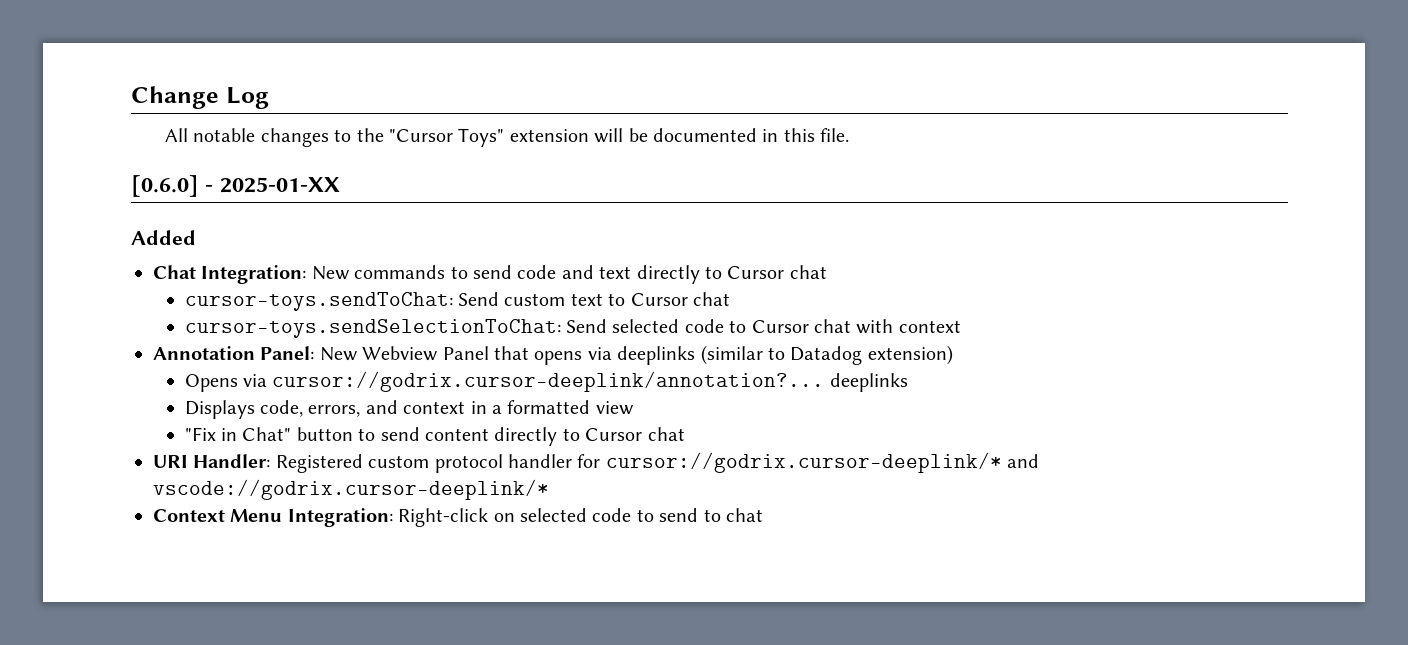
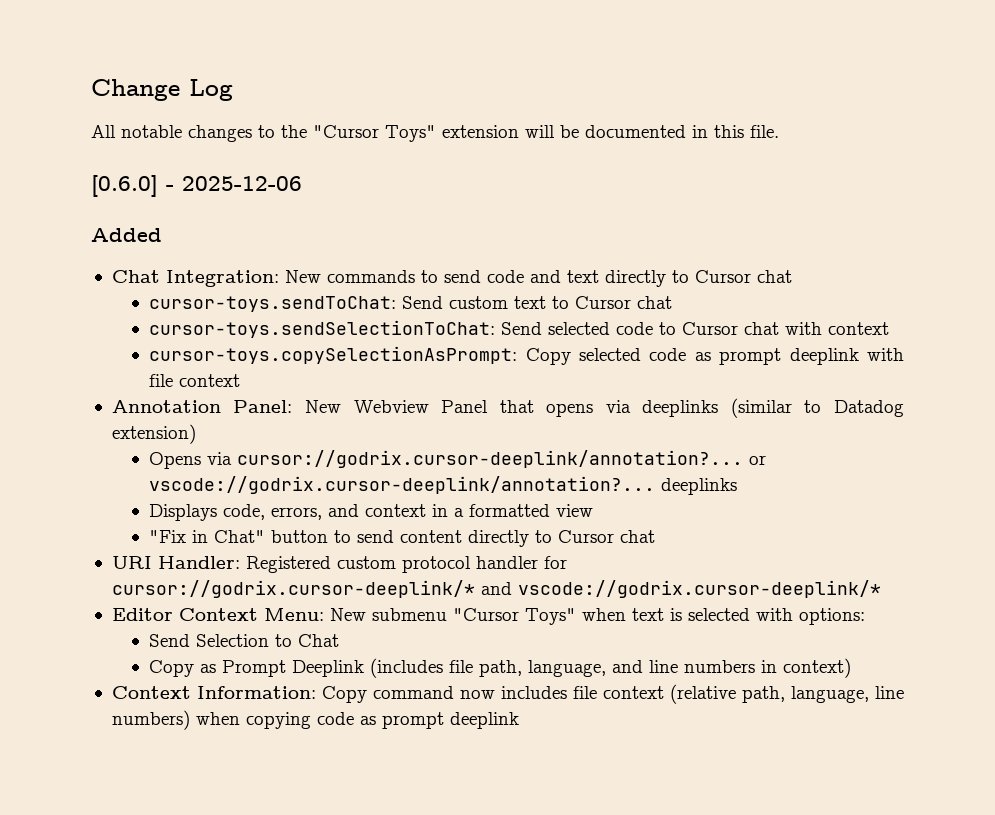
- [0.6.0] - 2025-01-XX
+ [0.6.0] - 2025-12-06
+ cursor-toys.copySelectionAsPrompt: Copy selected code as prompt deeplink with file context
- Opens via cursor://godrix.cursor-deeplink/annotation?... deeplinks
+ Opens via cursor://godrix.cursor-deeplink/annotation?... or vscode://godrix.cursor-deeplink/annotation?... deeplinks
- Context Menu Integration: Right-click on selected code to send to chat
+ Editor Context Menu: New submenu "Cursor Toys" when text is selected with options:
+ Send Selection to Chat
+ Copy as Prompt Deeplink (includes file path, language, and line numbers in context)
+ Context Information: Copy command now includes file context (relative path, language, line numbers) when copying code as prompt deeplink

